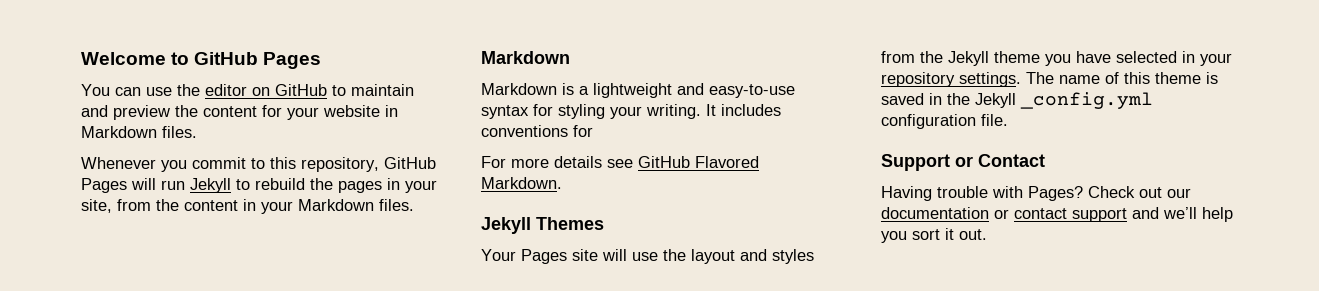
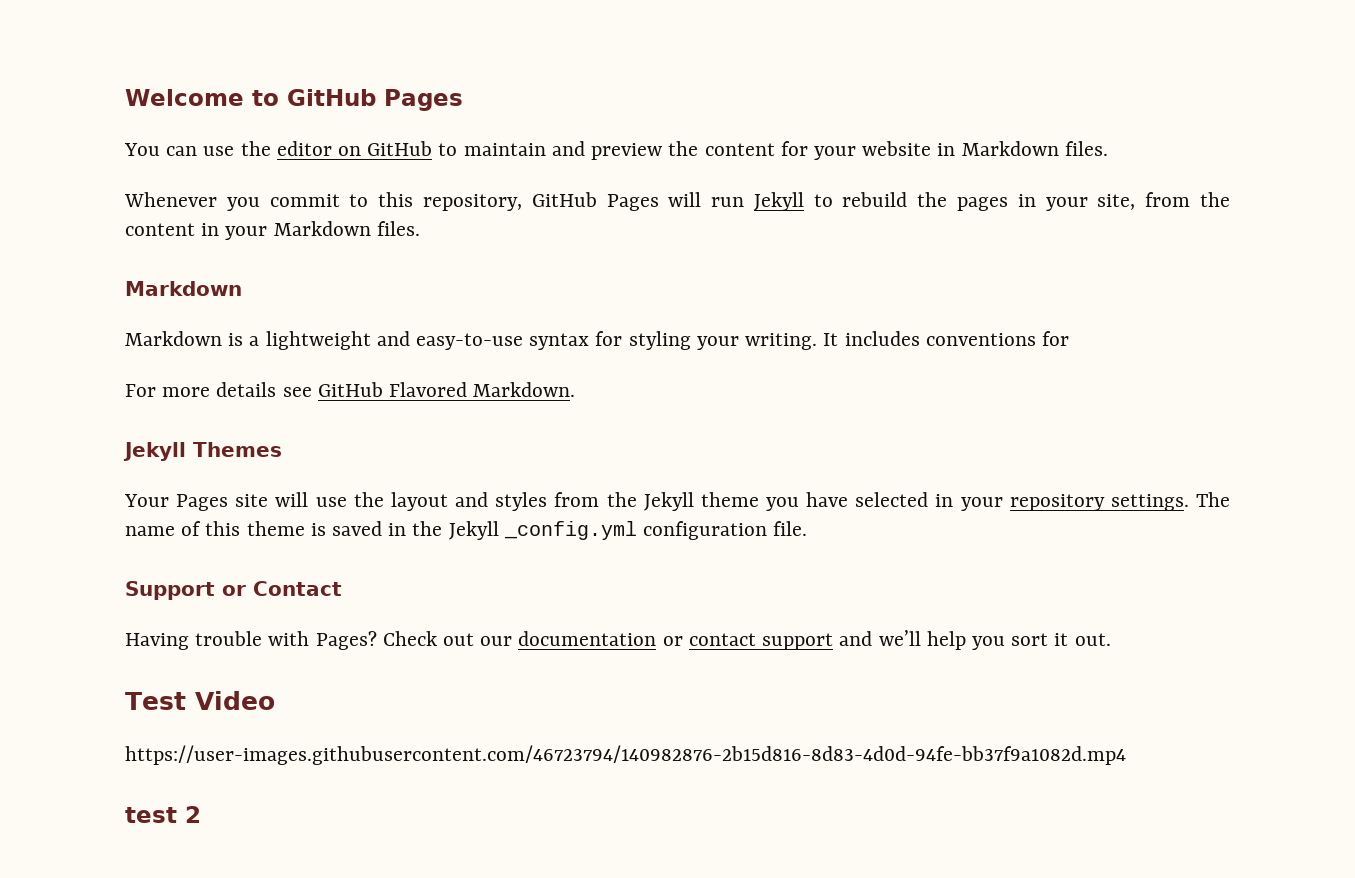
+ Test Video
+ https://user-images.githubusercontent.com/46723794/140982876-2b15d816-8d83-4d0d-94fe-bb37f9a1082d.mp4
+ test 2

